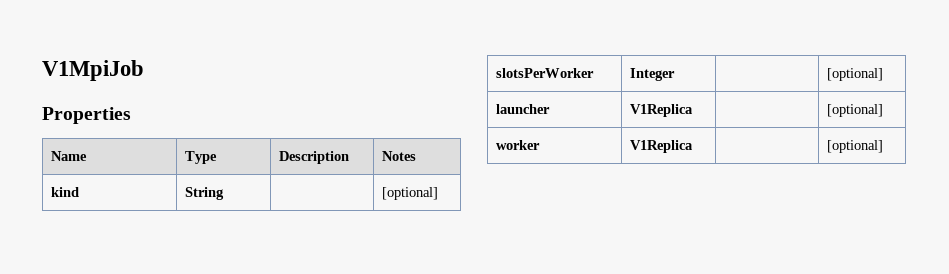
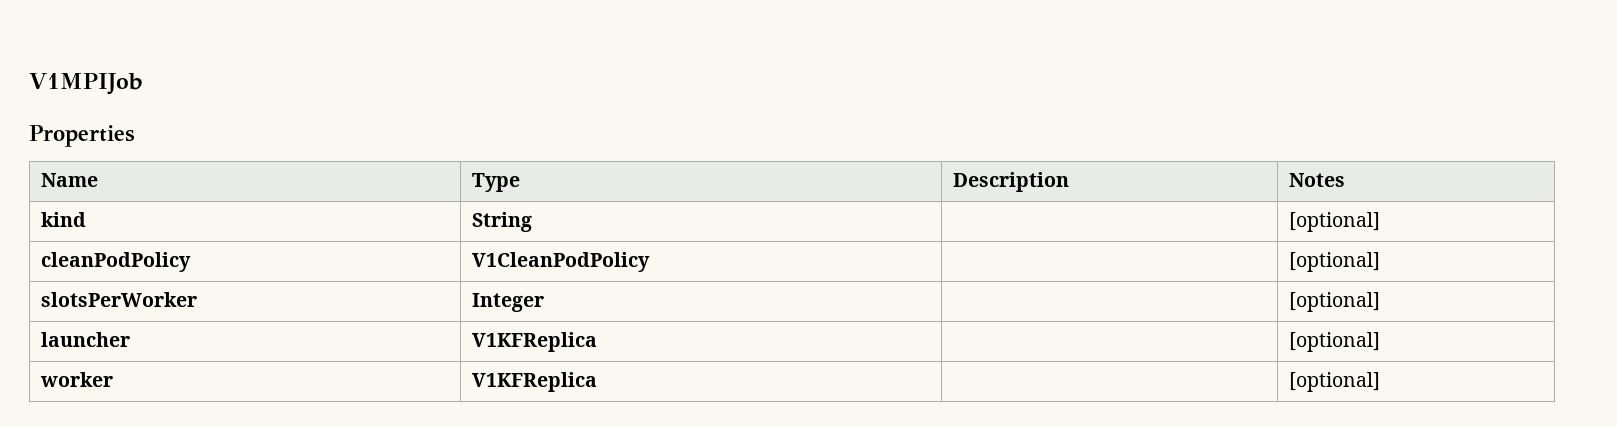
- V1MpiJob
+ V1MPIJob
+ cleanPodPolicy | V1CleanPodPolicy | | [optional]
- launcher | V1Replica | | [optional]
+ launcher | V1KFReplica | | [optional]
- worker | V1Replica | | [optional]
+ worker | V1KFReplica | | [optional]

